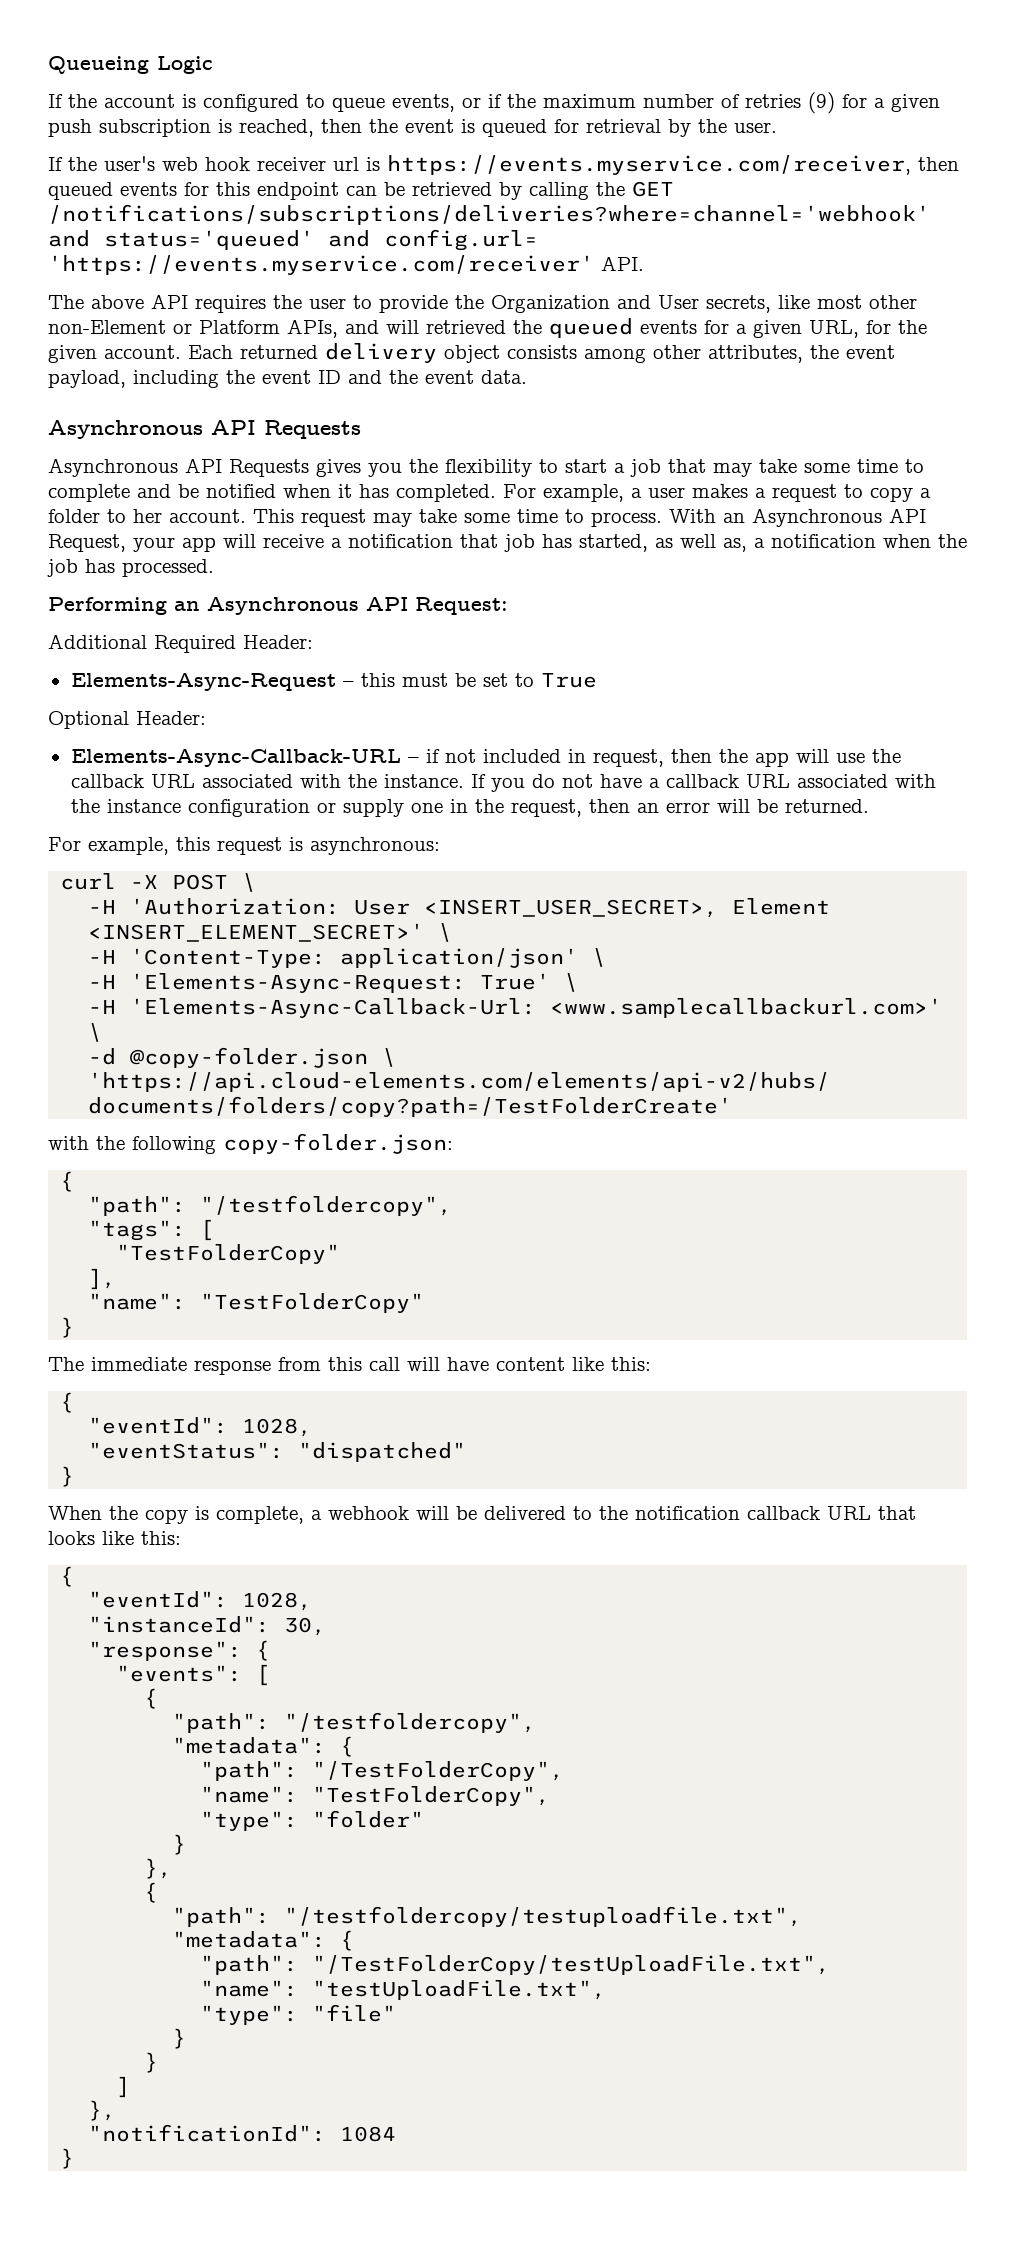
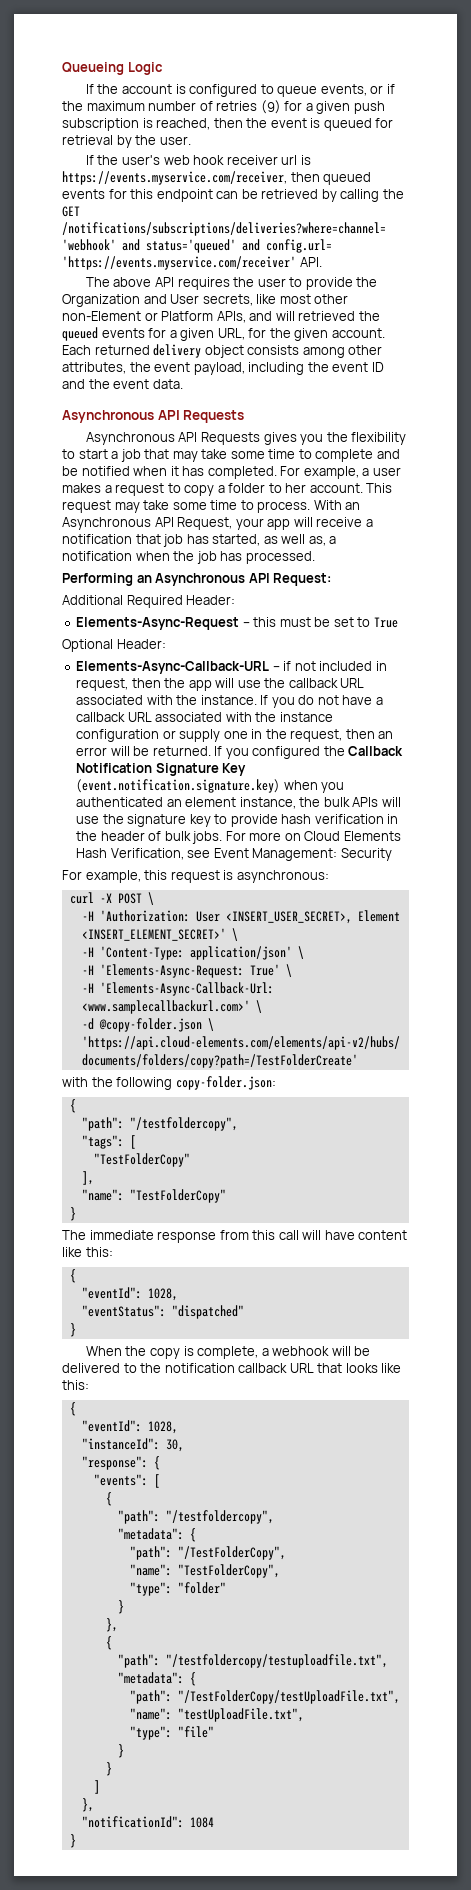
+ If you configured the Callback Notification Signature Key (event.notification.signature.key) when you authenticated an element instance, the bulk APIs will use the signature key to provide hash verification in the header of bulk jobs. For more on Cloud Elements Hash Verification, see Event Management: Security

